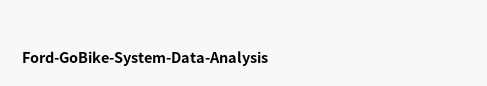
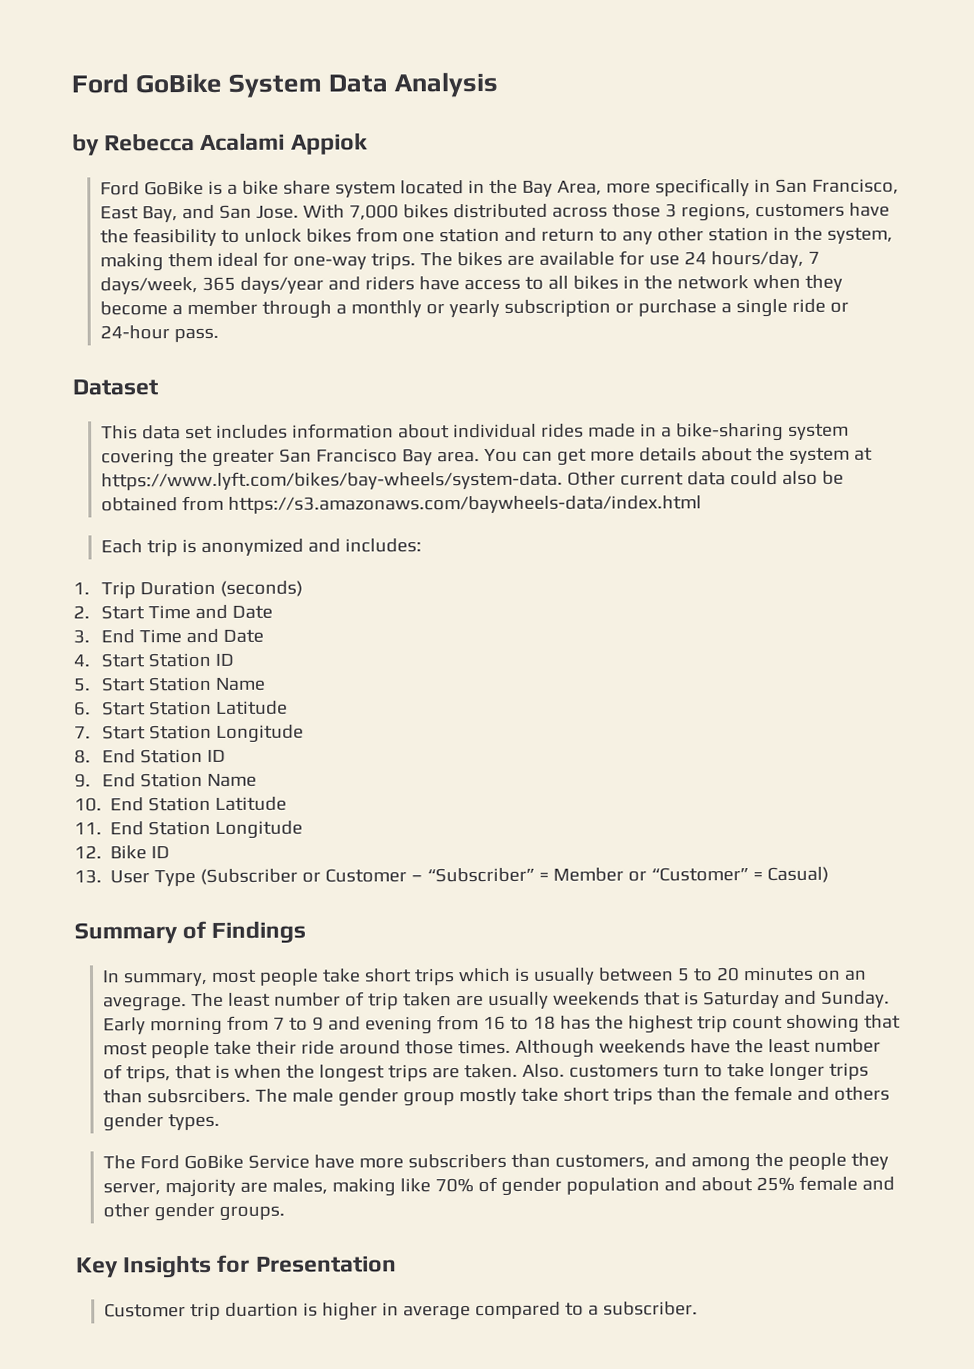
- Ford-GoBike-System-Data-Analysis
+ Ford GoBike System Data Analysis
+ by Rebecca Acalami Appiok
+ Ford GoBike is a bike share system located in the Bay Area, more specifically in San Francisco, East Bay, and San Jose. With 7,000 bikes distributed across those 3 regions, customers have the feasibility to unlock bikes from one station and return to any other station in the system, making them ideal for one-way trips. The bikes are available for use 24 hours/day, 7 days/week, 365 days/year and riders have access to all bikes in the network when they become a member through a monthly or yearly subscription or purchase a single ride or 24-hour pass.
+ Dataset
+ This data set includes information about individual rides made in a bike-sharing system covering the greater San Francisco Bay area. You can get more details about the system at https://www.lyft.com/bikes/bay-wheels/system-data. Other current data could also be obtained from https://s3.amazonaws.com/baywheels-data/index.html
+ Each trip is anonymized and includes:
+ 1. Trip Duration (seconds)
+ 2. Start Time and Date
+ 3. End Time and Date
+ 4. Start Station ID
+ 5. Start Station Name
+ 6. Start Station Latitude
+ 7. Start Station Longitude
+ 8. End Station ID
+ 9. End Station Name
+ 10. End Station Latitude
+ 11. End Station Longitude
+ 12. Bike ID
+ 13. User Type (Subscriber or Customer – “Subscriber” = Member or “Customer” = Casual)
+ Summary of Findings
+ In summary, most people take short trips which is usually between 5 to 20 minutes on an avegrage. The least number of trip taken are usually weekends that is Saturday and Sunday. Early morning from 7 to 9 and evening from 16 to 18 has the highest trip count showing that most people take their ride around those times. Although weekends have the least number of trips, that is when the longest trips are taken. Also. customers turn to take longer trips than subsrcibers. The male gender group mostly take short trips than the female and others gender types.
+ The Ford GoBike Service have more subscribers than customers, and among the people they server, majority are males, making like 70% of gender population and about 25% female and other gender groups.
+ Key Insights for Presentation
+ Customer trip duartion is higher in average compared to a subscriber.

